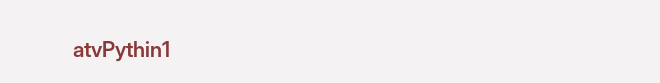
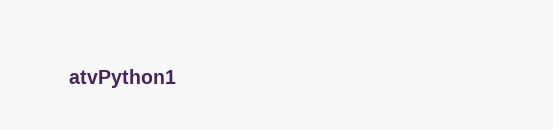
- atvPythin1
+ atvPython1

